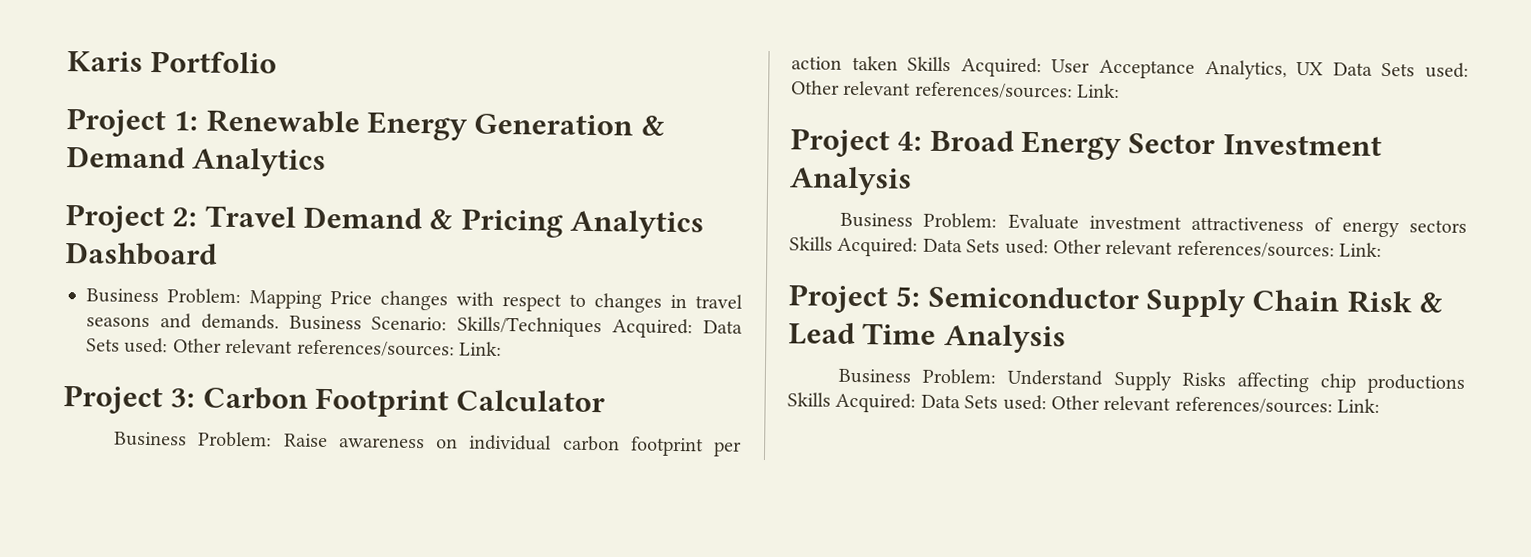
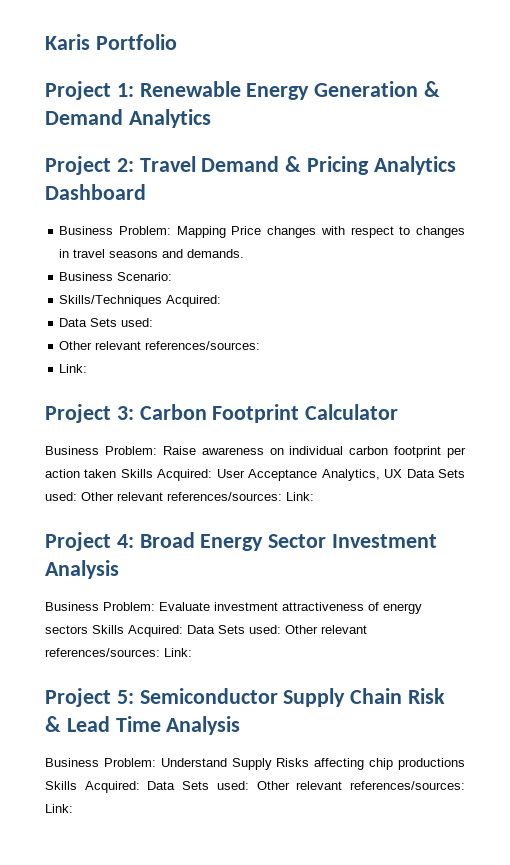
- Business Problem: Mapping Price changes with respect to changes in travel seasons and demands. Business Scenario: Skills/Techniques Acquired: Data Sets used: Other relevant references/sources: Link:
+ Business Problem: Mapping Price changes with respect to changes in travel seasons and demands.
+ Business Scenario:
+ Skills/Techniques Acquired:
+ Data Sets used:
+ Other relevant references/sources:
+ Link:

